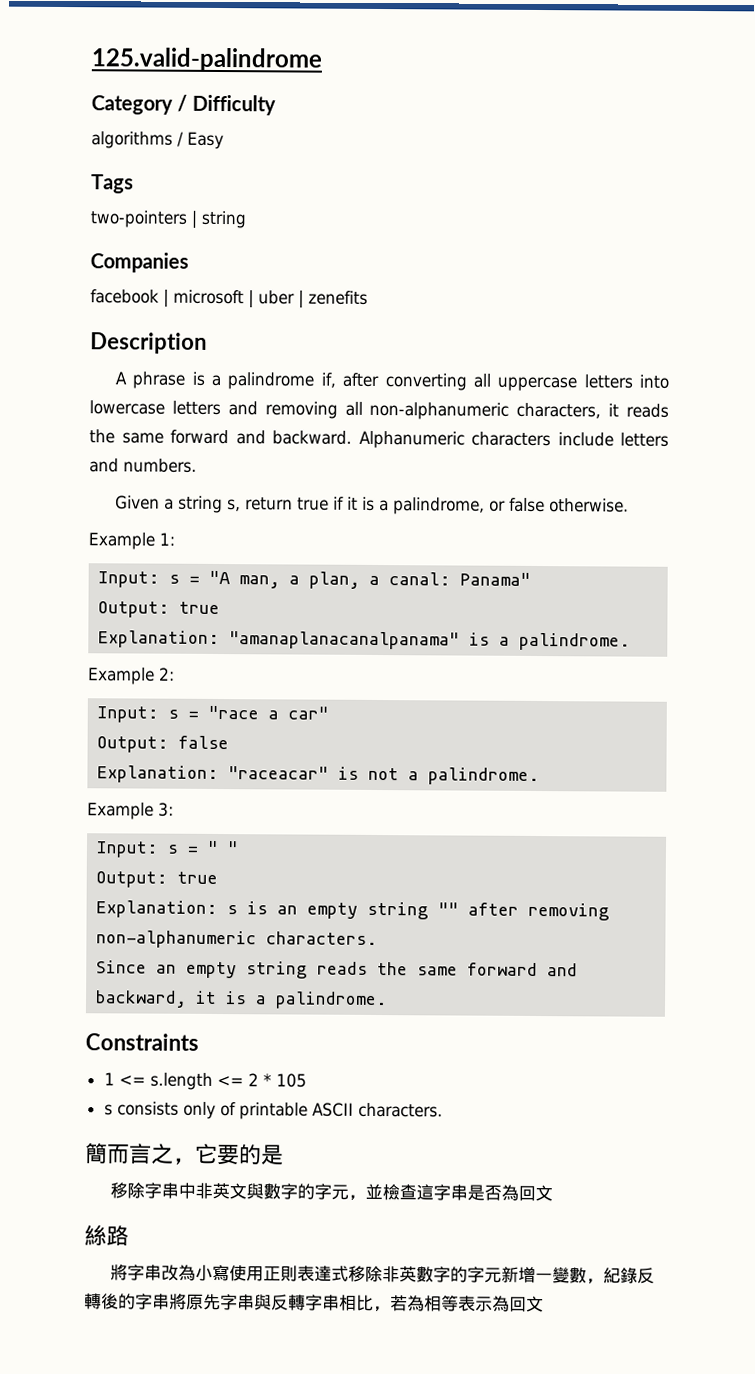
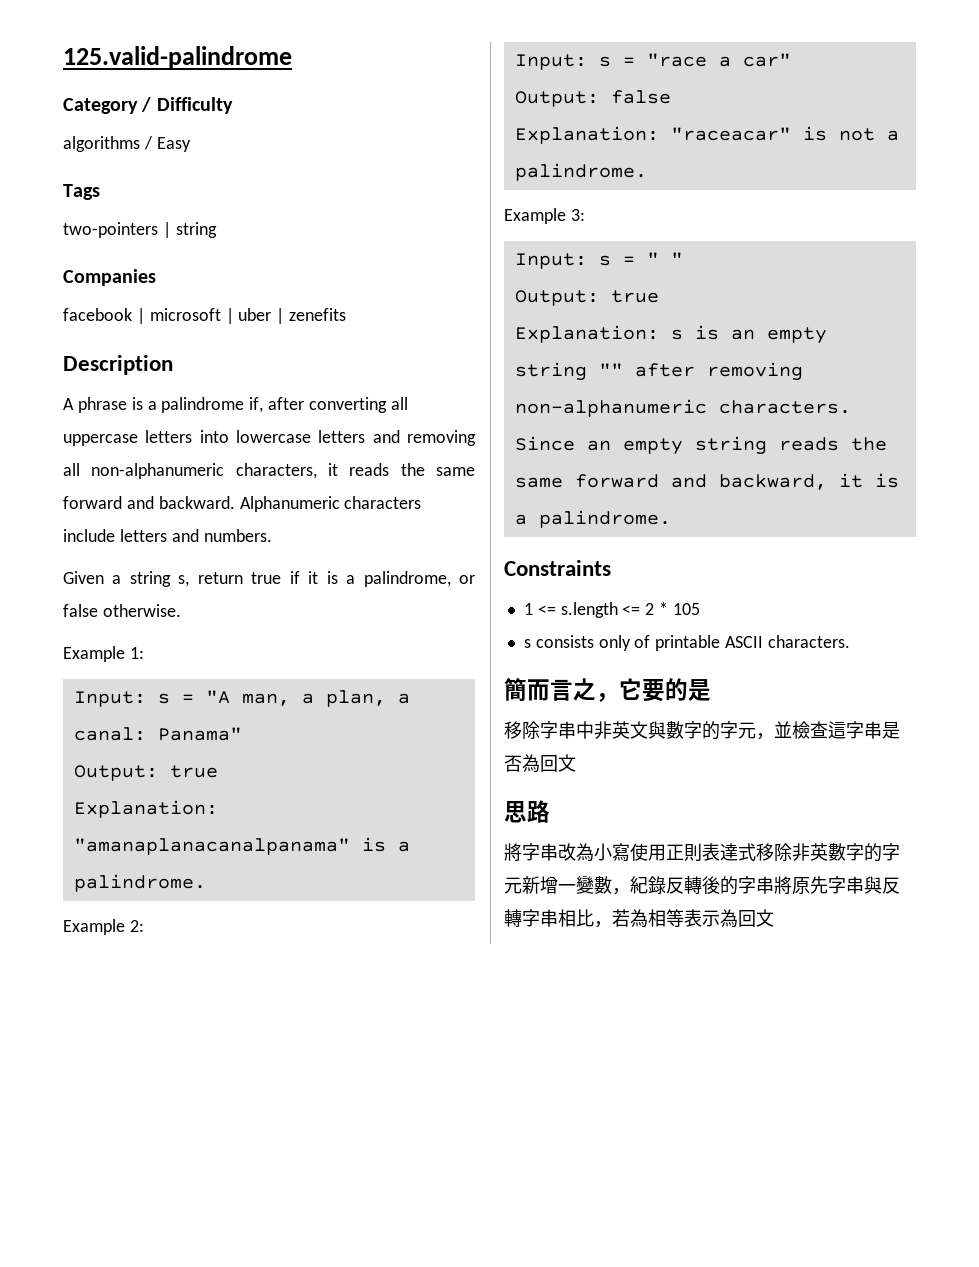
- 絲路
+ 思路

